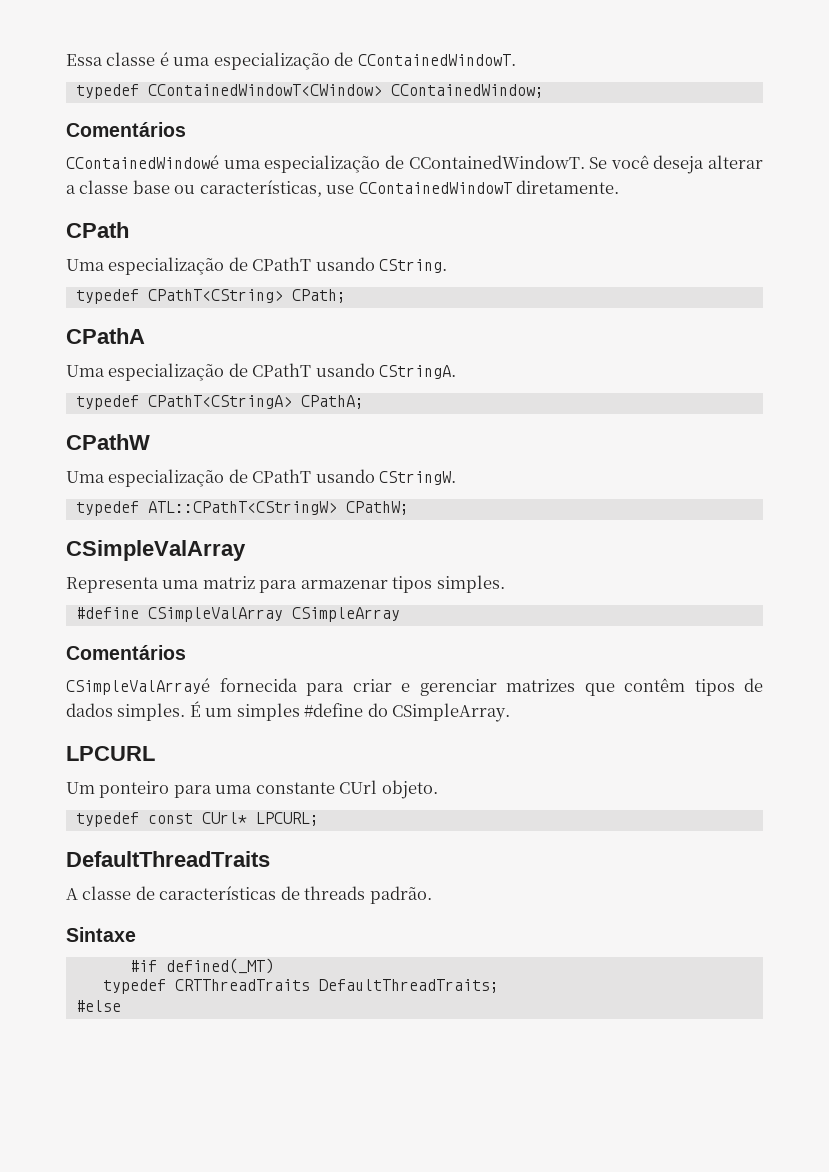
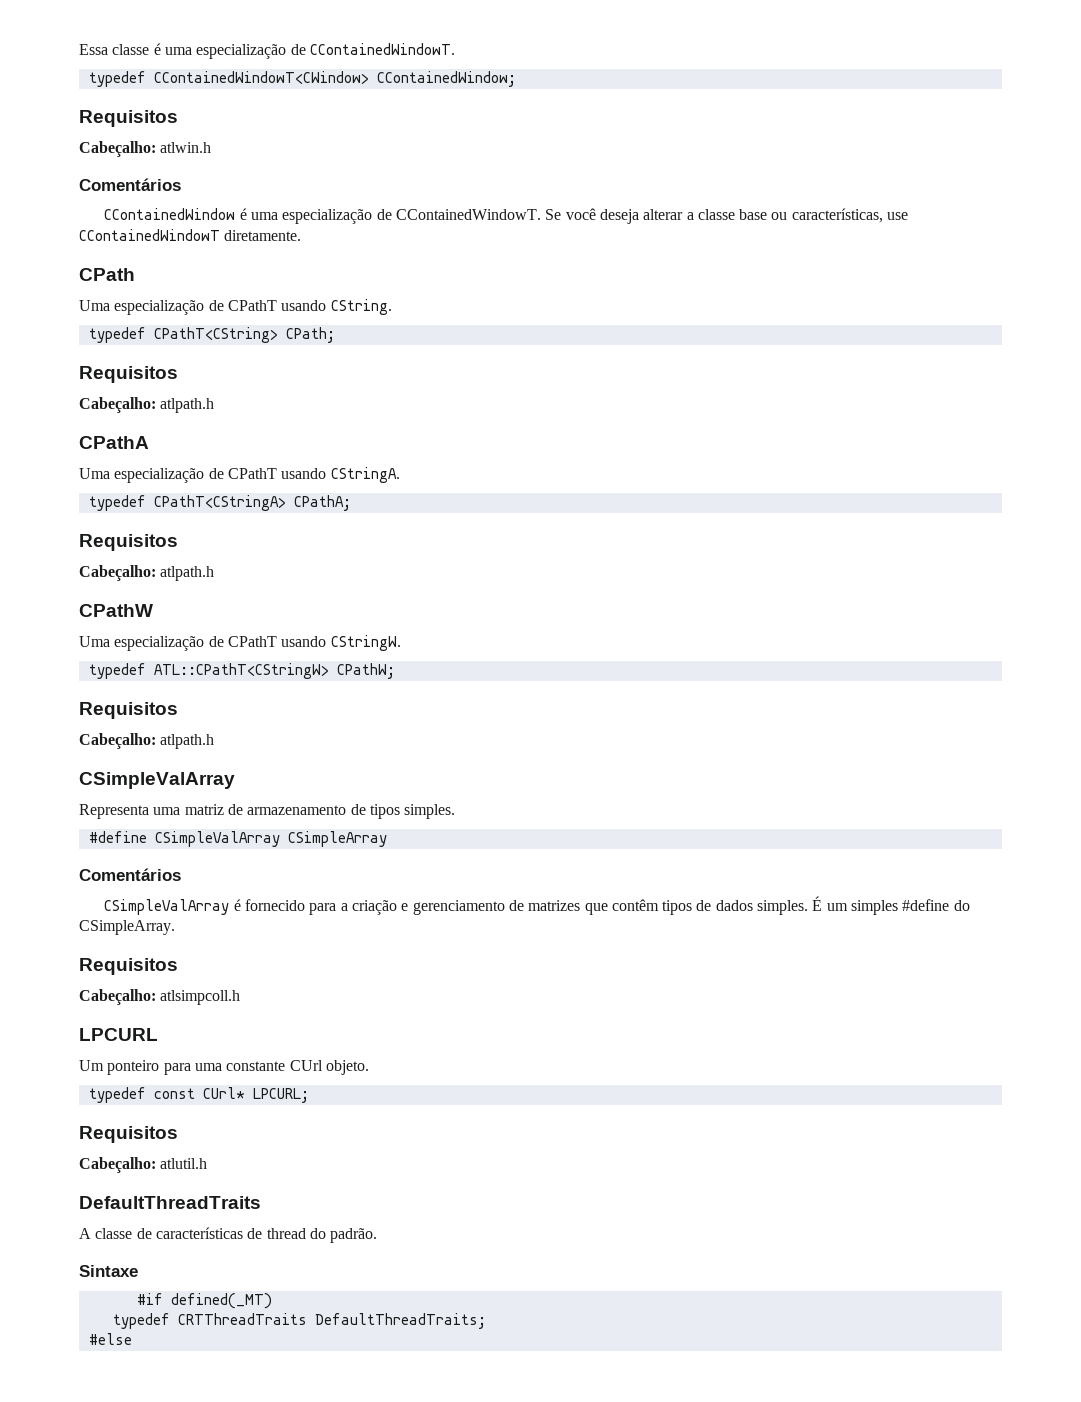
  typedef CContainedWindowT<CWindow> CContainedWindow;
+ Requisitos
+ Cabeçalho: atlwin.h
  Comentários
- CContainedWindowé uma especialização de CContainedWindowT.
+ CContainedWindow é uma especialização de CContainedWindowT.
  typedef CPathT<CString> CPath;
+ Requisitos
+ Cabeçalho: atlpath.h
  typedef CPathT<CStringA> CPathA;
+ Requisitos
+ Cabeçalho: atlpath.h
  typedef ATL::CPathT<CStringW> CPathW;
+ Requisitos
+ Cabeçalho: atlpath.h
- Representa uma matriz para armazenar tipos simples.
+ Representa uma matriz de armazenamento de tipos simples.
- CSimpleValArrayé fornecida para criar e gerenciar matrizes que contêm tipos de dados simples.
+ CSimpleValArray é fornecido para a criação e gerenciamento de matrizes que contêm tipos de dados simples.
  É um simples #define do CSimpleArray.
+ Requisitos
+ Cabeçalho: atlsimpcoll.h
  typedef const CUrl* LPCURL;
+ Requisitos
+ Cabeçalho: atlutil.h
- A classe de características de threads padrão.
+ A classe de características de thread do padrão.

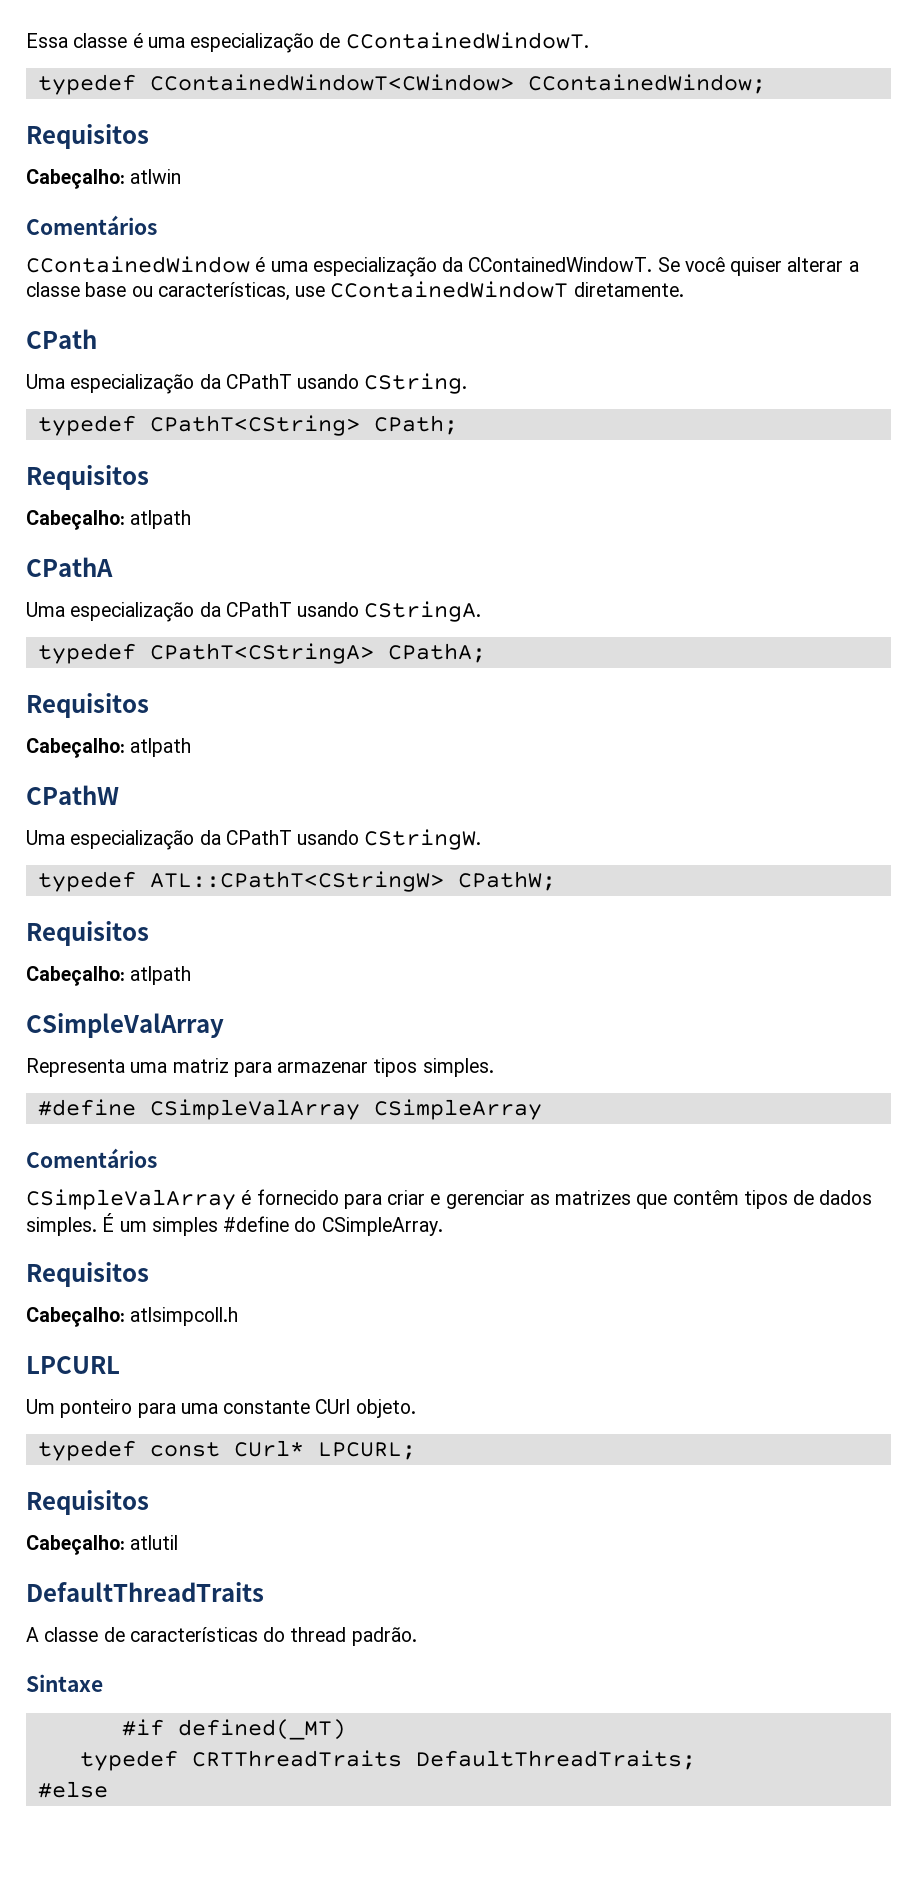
- Cabeçalho: atlwin.h
+ Cabeçalho: atlwin
- CContainedWindow é uma especialização de CContainedWindowT.
+ CContainedWindow é uma especialização da CContainedWindowT.
- Se você deseja alterar a classe base ou características, use CContainedWindowT diretamente.
+ Se você quiser alterar a classe base ou características, use CContainedWindowT diretamente.
- Uma especialização de CPathT usando CString.
+ Uma especialização da CPathT usando CString.
  typedef CPathT<CString> CPath;
  Requisitos
- Cabeçalho: atlpath.h
+ Cabeçalho: atlpath
- Uma especialização de CPathT usando CStringA.
+ Uma especialização da CPathT usando CStringA.
  typedef CPathT<CStringA> CPathA;
  Requisitos
- Cabeçalho: atlpath.h
+ Cabeçalho: atlpath
- Uma especialização de CPathT usando CStringW.
+ Uma especialização da CPathT usando CStringW.
  typedef ATL::CPathT<CStringW> CPathW;
  Requisitos
- Cabeçalho: atlpath.h
+ Cabeçalho: atlpath
- Representa uma matriz de armazenamento de tipos simples.
+ Representa uma matriz para armazenar tipos simples.
- CSimpleValArray é fornecido para a criação e gerenciamento de matrizes que contêm tipos de dados simples.
+ CSimpleValArray é fornecido para criar e gerenciar as matrizes que contêm tipos de dados simples.
- Cabeçalho: atlutil.h
+ Cabeçalho: atlutil
- A classe de características de thread do padrão.
+ A classe de características do thread padrão.

